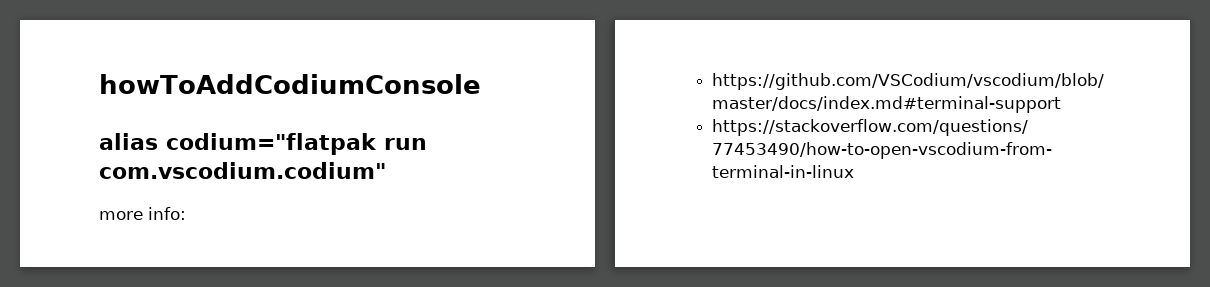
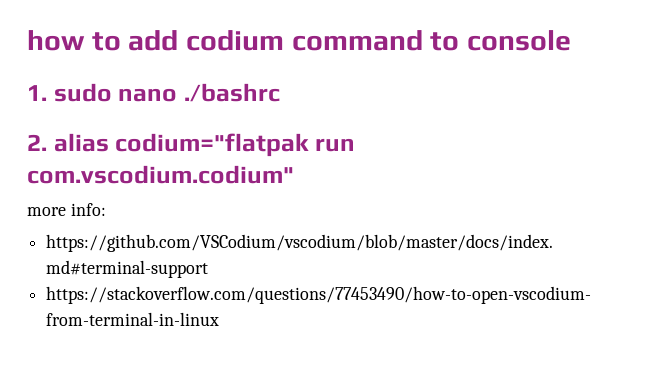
- howToAddCodiumConsole
- alias codium="flatpak run com.vscodium.codium"
+ how to add codium command to console
+ 1. sudo nano ./bashrc
+ 2. alias codium="flatpak run com.vscodium.codium"

